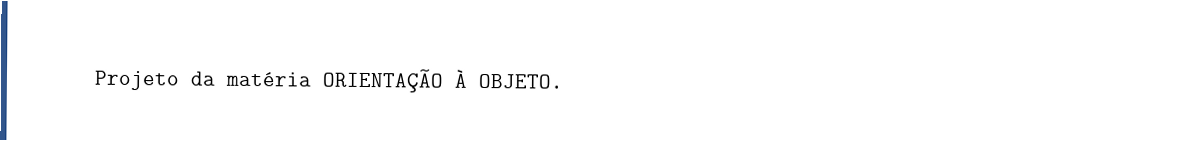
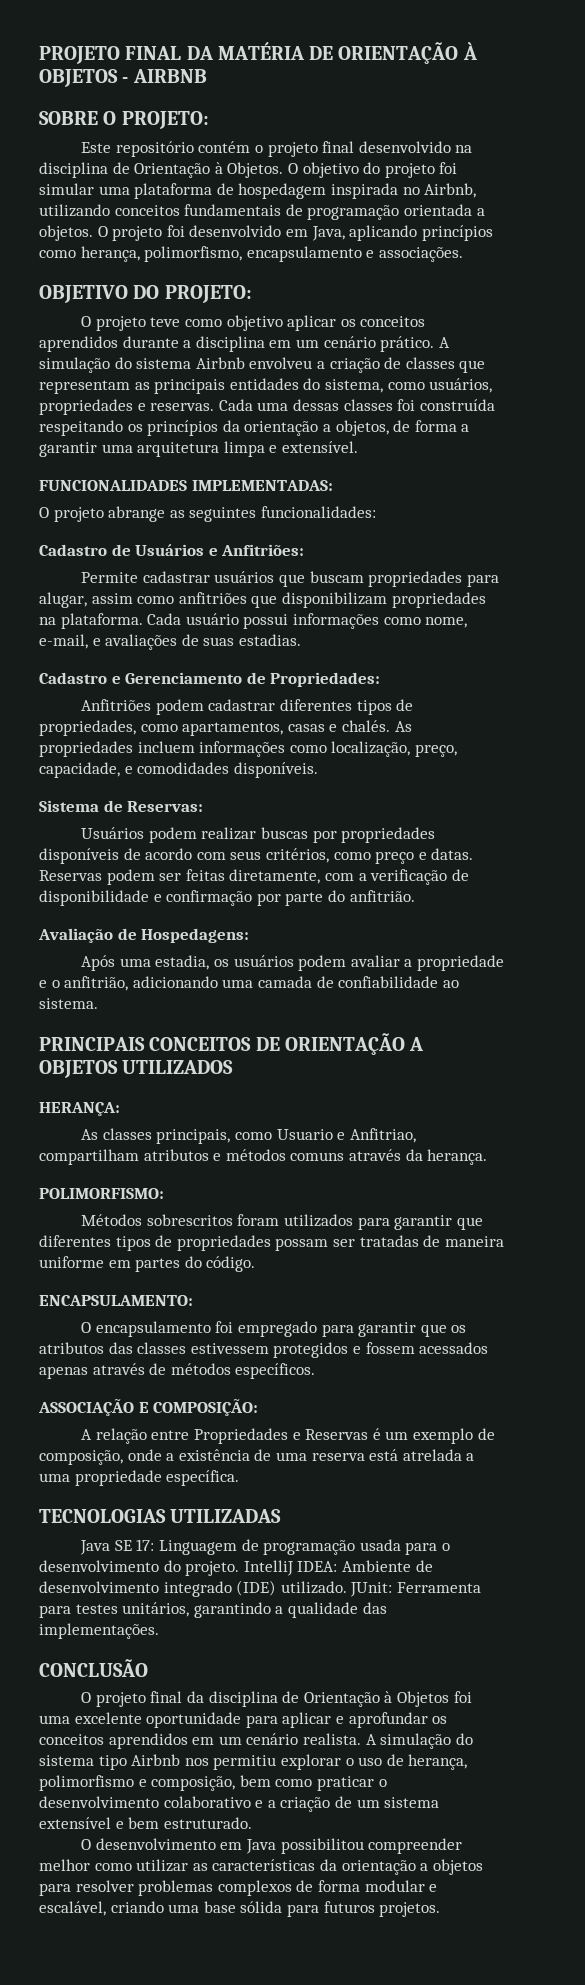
- Projeto da matéria ORIENTAÇÃO À OBJETO.
+ PROJETO FINAL DA MATÉRIA DE ORIENTAÇÃO À OBJETOS - AIRBNB
+ SOBRE O PROJETO:
+ Este repositório contém o projeto final desenvolvido na disciplina de Orientação à Objetos. O objetivo do projeto foi simular uma plataforma de hospedagem inspirada no Airbnb, utilizando conceitos fundamentais de programação orientada a objetos. O projeto foi desenvolvido em Java, aplicando princípios como herança, polimorfismo, encapsulamento e associações.
+ OBJETIVO DO PROJETO:
+ O projeto teve como objetivo aplicar os conceitos aprendidos durante a disciplina em um cenário prático. A simulação do sistema Airbnb envolveu a criação de classes que representam as principais entidades do sistema, como usuários, propriedades e reservas. Cada uma dessas classes foi construída respeitando os princípios da orientação a objetos, de forma a garantir uma arquitetura limpa e extensível.
+ FUNCIONALIDADES IMPLEMENTADAS:
+ O projeto abrange as seguintes funcionalidades:
+ Cadastro de Usuários e Anfitriões:
+ Permite cadastrar usuários que buscam propriedades para alugar, assim como anfitriões que disponibilizam propriedades na plataforma. Cada usuário possui informações como nome, e-mail, e avaliações de suas estadias.
+ Cadastro e Gerenciamento de Propriedades:
+ Anfitriões podem cadastrar diferentes tipos de propriedades, como apartamentos, casas e chalés. As propriedades incluem informações como localização, preço, capacidade, e comodidades disponíveis.
+ Sistema de Reservas:
+ Usuários podem realizar buscas por propriedades disponíveis de acordo com seus critérios, como preço e datas. Reservas podem ser feitas diretamente, com a verificação de disponibilidade e confirmação por parte do anfitrião.
+ Avaliação de Hospedagens:
+ Após uma estadia, os usuários podem avaliar a propriedade e o anfitrião, adicionando uma camada de confiabilidade ao sistema.
+ PRINCIPAIS CONCEITOS DE ORIENTAÇÃO A OBJETOS UTILIZADOS
+ HERANÇA:
+ As classes principais, como Usuario e Anfitriao, compartilham atributos e métodos comuns através da herança.
+ POLIMORFISMO:
+ Métodos sobrescritos foram utilizados para garantir que diferentes tipos de propriedades possam ser tratadas de maneira uniforme em partes do código.
+ ENCAPSULAMENTO:
+ O encapsulamento foi empregado para garantir que os atributos das classes estivessem protegidos e fossem acessados apenas através de métodos específicos.
+ ASSOCIAÇÃO E COMPOSIÇÃO:
+ A relação entre Propriedades e Reservas é um exemplo de composição, onde a existência de uma reserva está atrelada a uma propriedade específica.
+ TECNOLOGIAS UTILIZADAS
+ Java SE 17: Linguagem de programação usada para o desenvolvimento do projeto. IntelliJ IDEA: Ambiente de desenvolvimento integrado (IDE) utilizado. JUnit: Ferramenta para testes unitários, garantindo a qualidade das implementações.
+ CONCLUSÃO
+ O projeto final da disciplina de Orientação à Objetos foi uma excelente oportunidade para aplicar e aprofundar os conceitos aprendidos em um cenário realista. A simulação do sistema tipo Airbnb nos permitiu explorar o uso de herança, polimorfismo e composição, bem como praticar o desenvolvimento colaborativo e a criação de um sistema extensível e bem estruturado.
+ O desenvolvimento em Java possibilitou compreender melhor como utilizar as características da orientação a objetos para resolver problemas complexos de forma modular e escalável, criando uma base sólida para futuros projetos.

